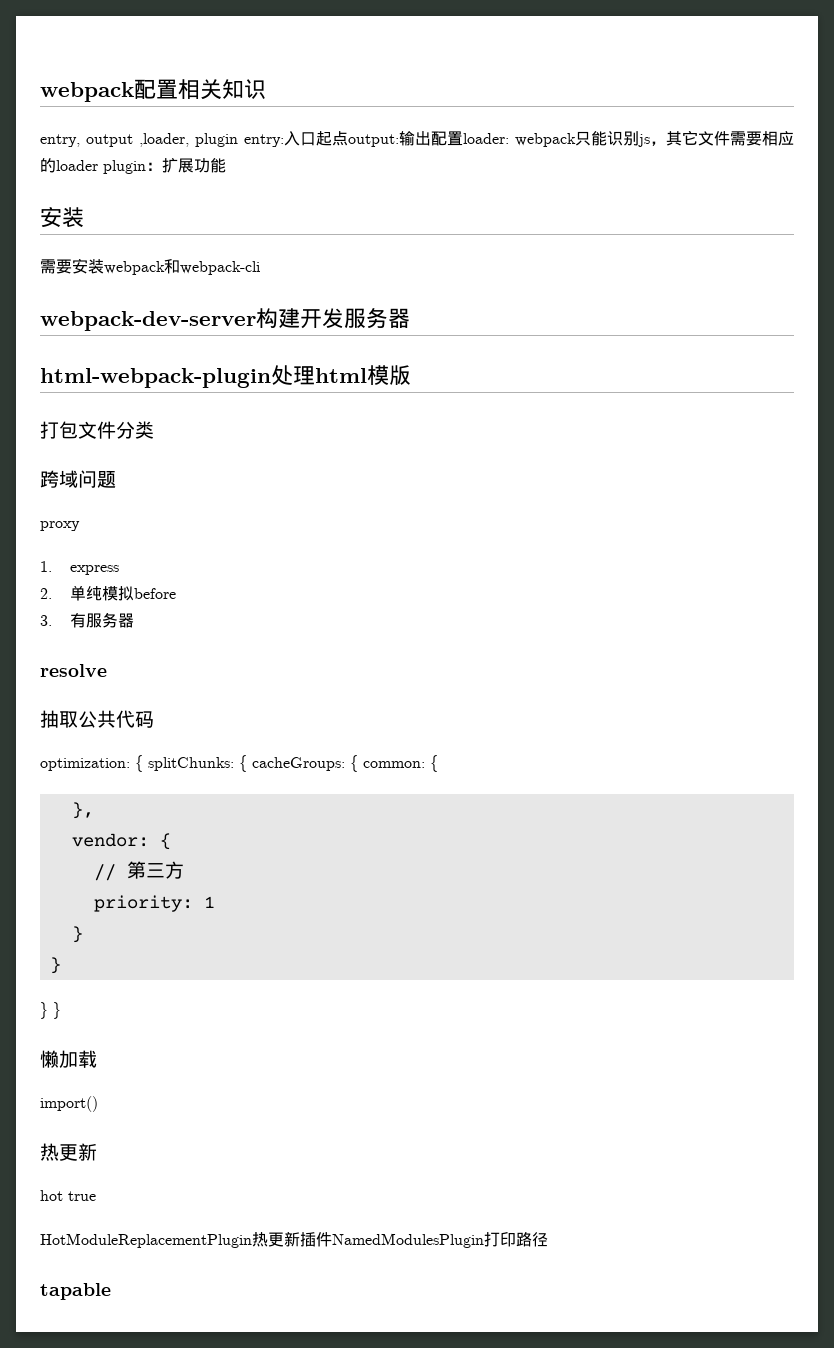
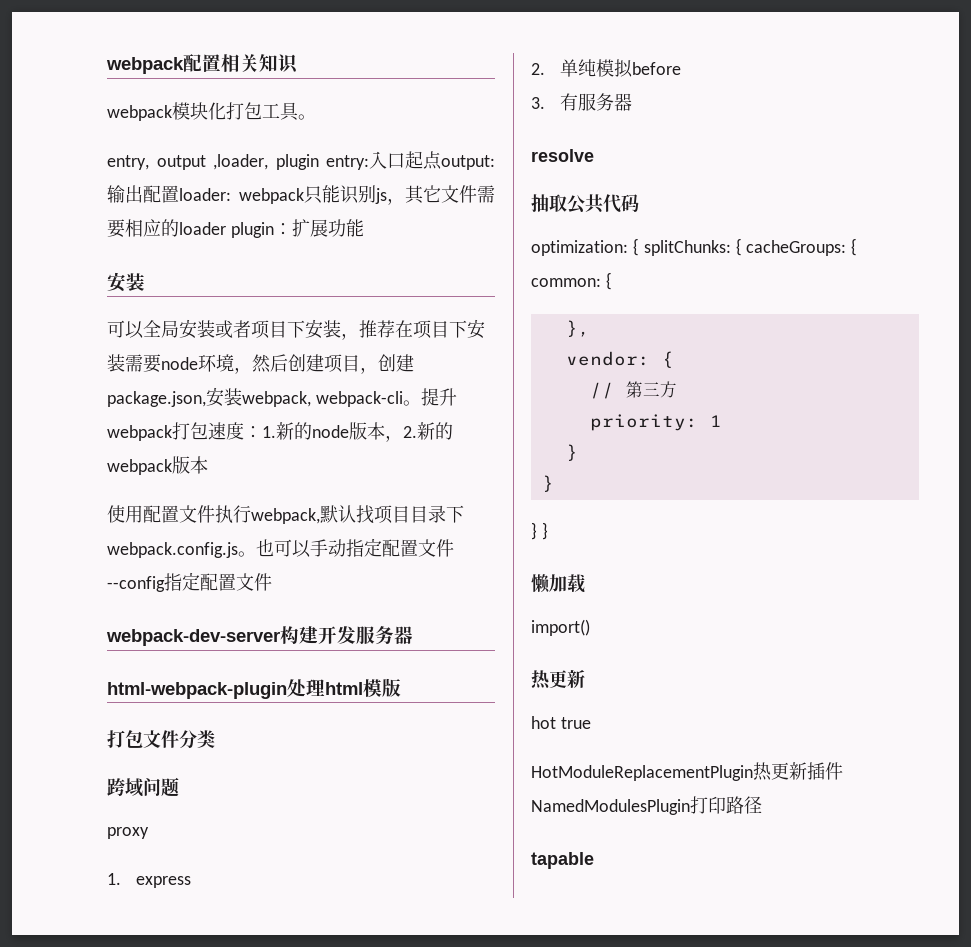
+ webpack模块化打包工具。
- 需要安装webpack和webpack-cli
+ 可以全局安装或者项目下安装，推荐在项目下安装需要node环境，然后创建项目，创建package.json,安装webpack, webpack-cli。提升webpack打包速度：1.新的node版本，2.新的webpack版本
+ 使用配置文件执行webpack,默认找项目目录下webpack.config.js。也可以手动指定配置文件--config指定配置文件

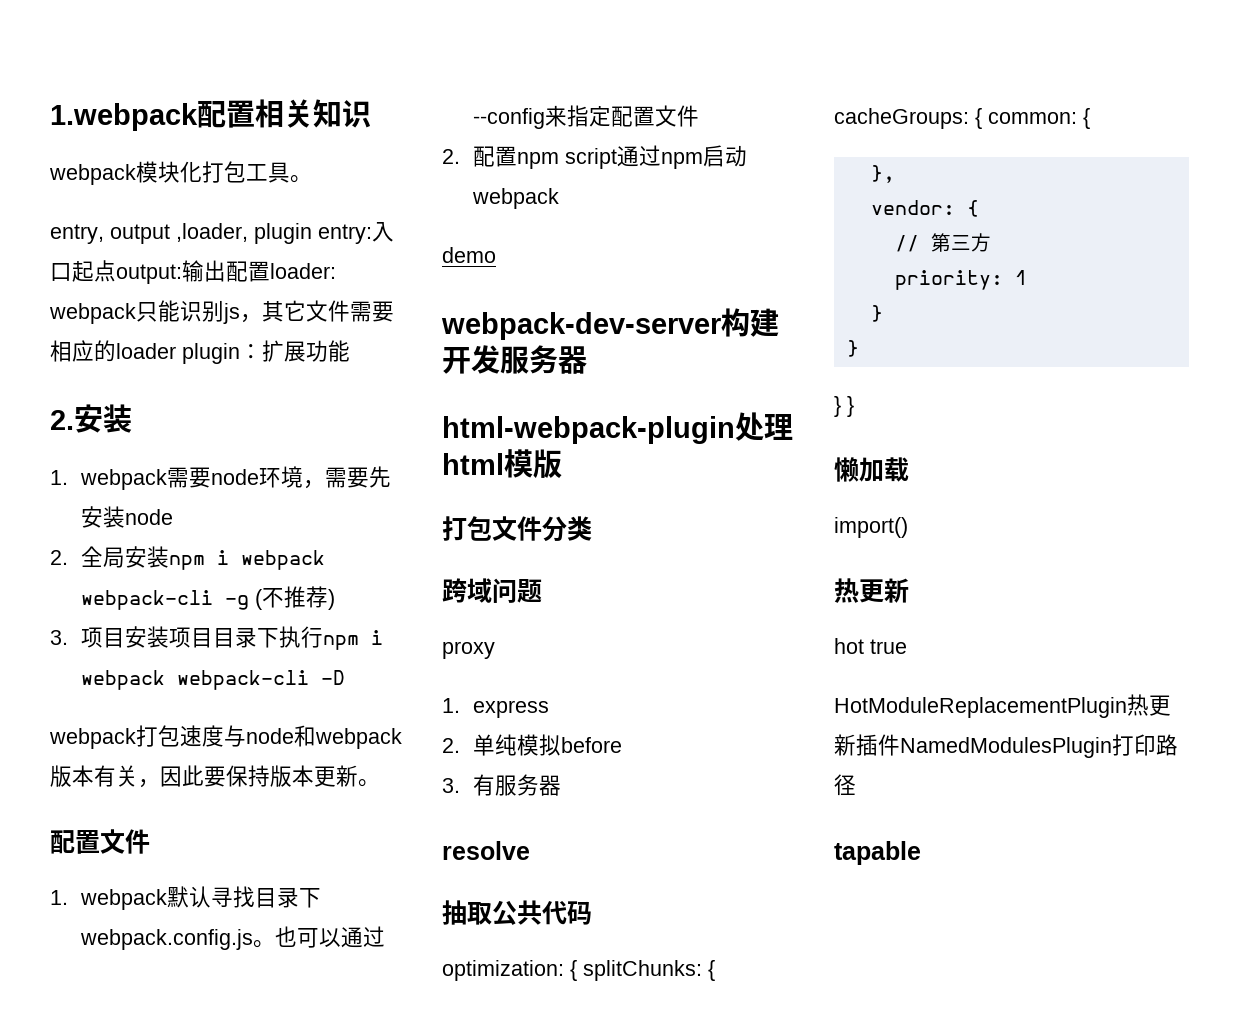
- webpack配置相关知识
+ 1.webpack配置相关知识
  entry, output ,loader, plugin entry:入口起点output:输出配置loader: webpack只能识别js，其它文件需要相应的loader plugin：扩展功能
- 安装
+ 2.安装
- 可以全局安装或者项目下安装，推荐在项目下安装需要node环境，然后创建项目，创建package.json,安装webpack, webpack-cli。提升webpack打包速度：1.新的node版本，2.新的webpack版本
- 使用配置文件执行webpack,默认找项目目录下webpack.config.js。
+ 1. webpack需要node环境，需要先安装node
+ 2.全局安装npm i webpack webpack-cli -g (不推荐)
+ 3.项目安装项目目录下执行npm i webpack webpack-cli -D
+ webpack打包速度与node和webpack版本有关，因此要保持版本更新。
+ 配置文件
+ 1. webpack默认寻找目录下webpack.config.js。
- 也可以手动指定配置文件--config指定配置文件
+ 也可以通过--config来指定配置文件
+ 2.配置npm script通过npm启动webpack
+ demo

